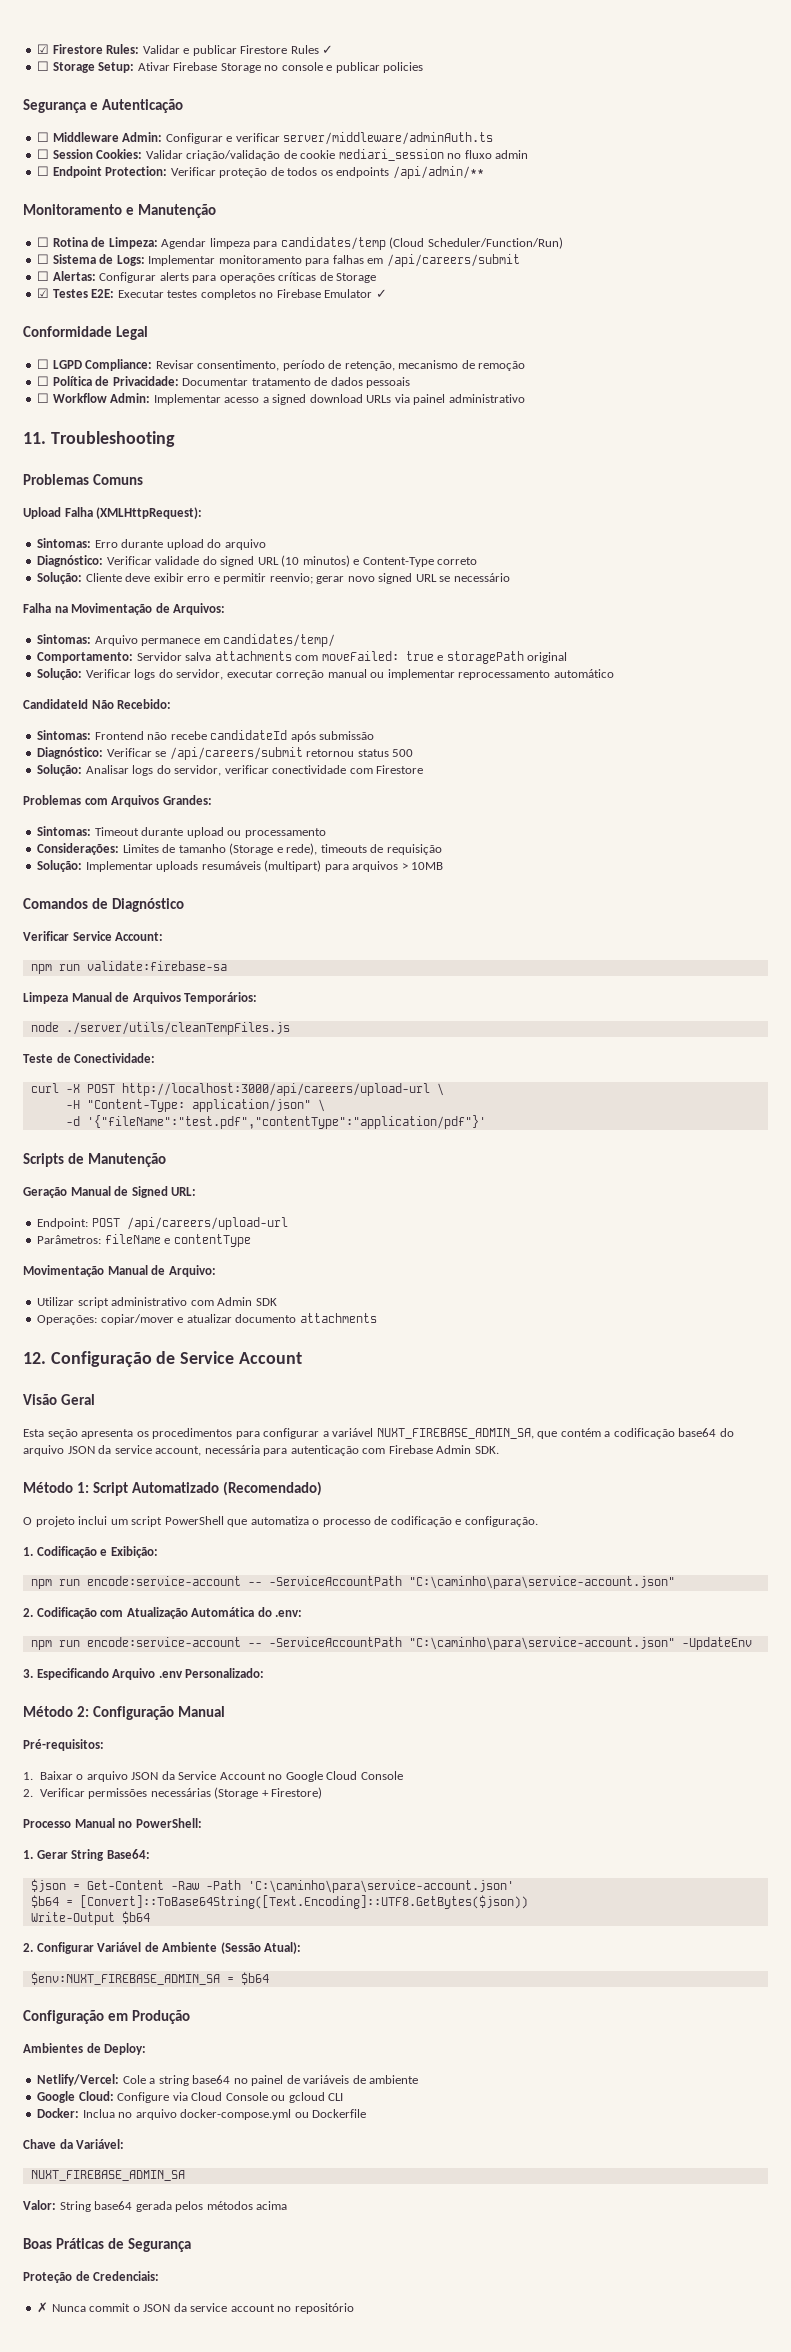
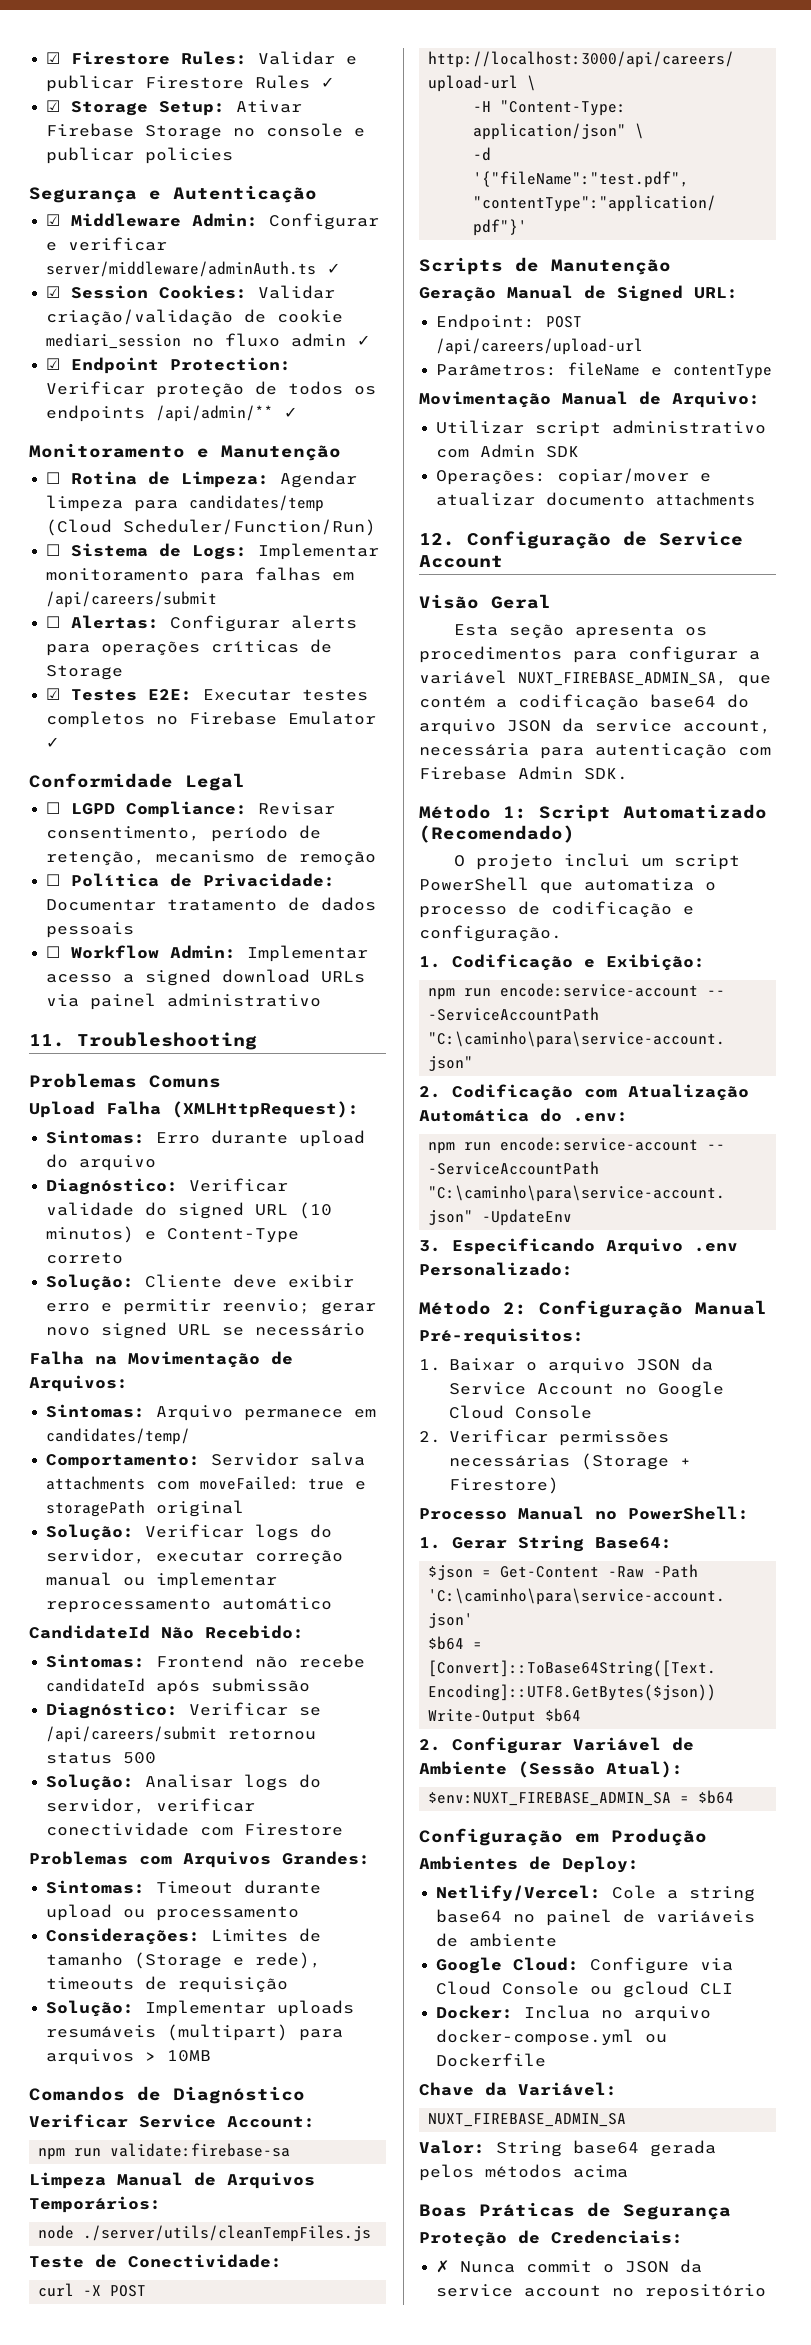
- ☐ Storage Setup: Ativar Firebase Storage no console e publicar policies
+ ☑ Storage Setup: Ativar Firebase Storage no console e publicar policies
- ☐ Middleware Admin: Configurar e verificar server/middleware/adminAuth.ts
- ☐ Session Cookies: Validar criação/validação de cookie mediari_session no fluxo admin
- ☐ Endpoint Protection: Verificar proteção de todos os endpoints /api/admin/**
+ ☑ Middleware Admin: Configurar e verificar server/middleware/adminAuth.ts ✓
+ ☑ Session Cookies: Validar criação/validação de cookie mediari_session no fluxo admin ✓
+ ☑ Endpoint Protection: Verificar proteção de todos os endpoints /api/admin/** ✓

